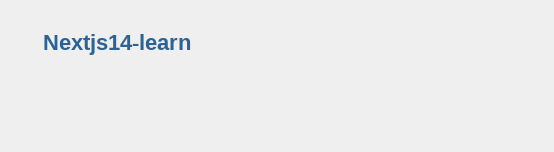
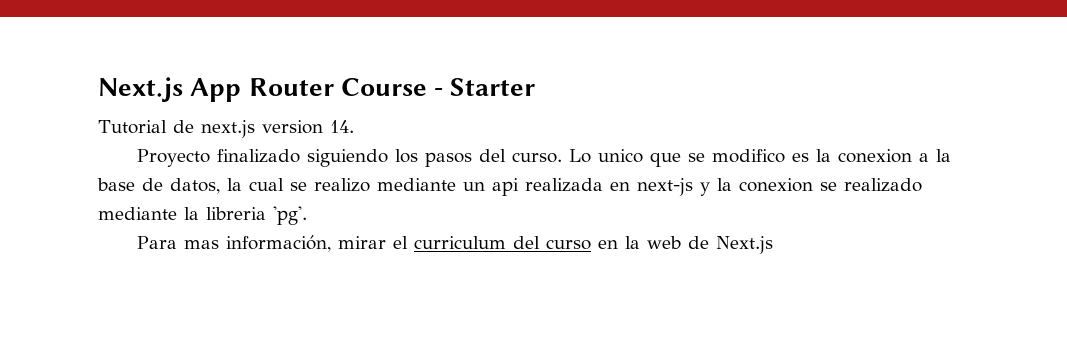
- Nextjs14-learn
+ Next.js App Router Course - Starter
+ Tutorial de next.js version 14.
+ Proyecto finalizado siguiendo los pasos del curso. Lo unico que se modifico es la conexion a la base de datos, la cual se realizo mediante un api realizada en next-js y la conexion se realizado mediante la libreria 'pg'.
+ Para mas información, mirar el curriculum del curso en la web de Next.js

